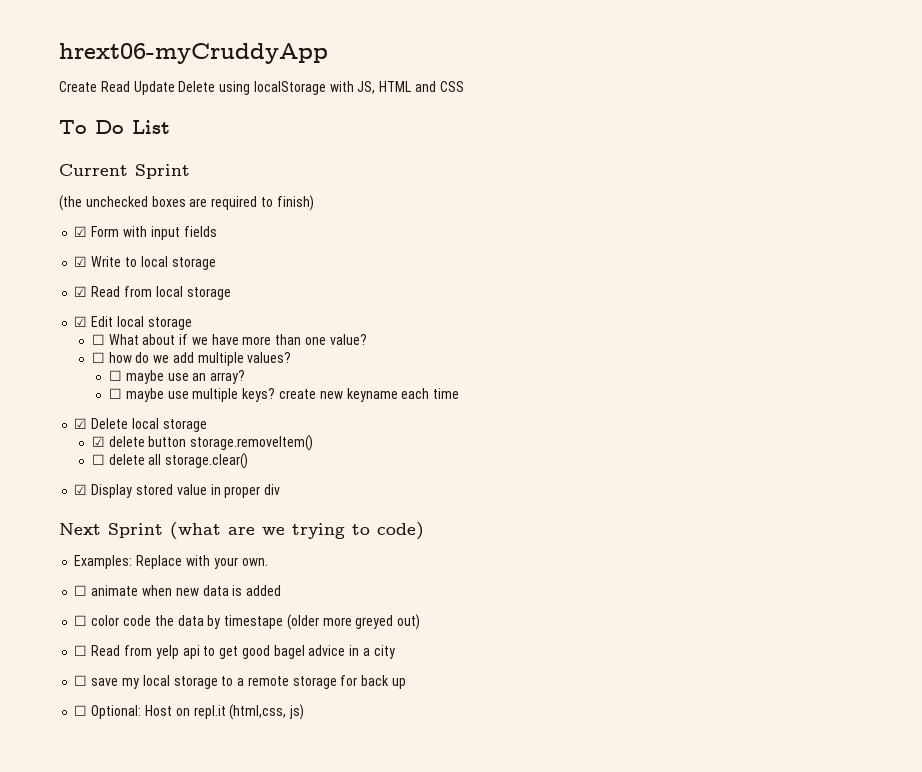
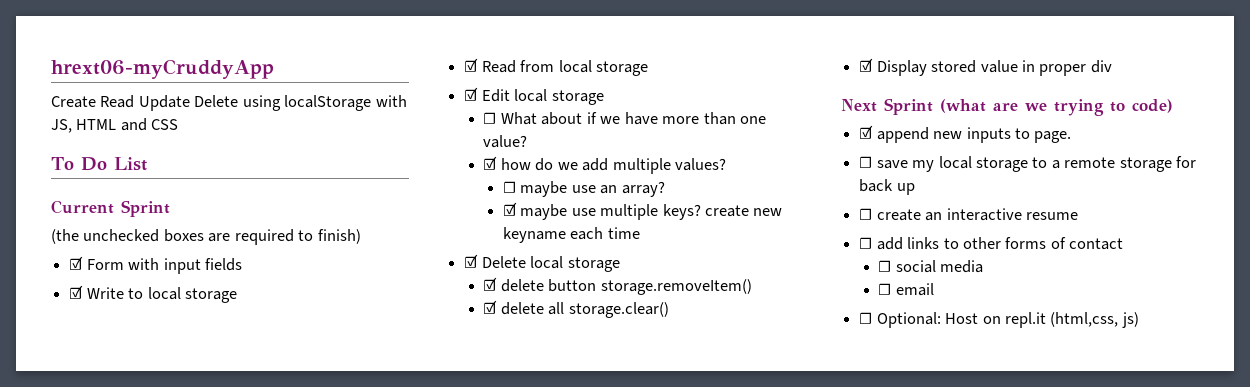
- ☐ how do we add multiple values?
+ ☑ how do we add multiple values?
- ☐ maybe use multiple keys? create new keyname each time
+ ☑ maybe use multiple keys? create new keyname each time
- ☐ delete all storage.clear()
+ ☑ delete all storage.clear()
- Examples: Replace with your own.
- ☐ animate when new data is added
- ☐ color code the data by timestape (older more greyed out)
- ☐ Read from yelp api to get good bagel advice in a city
+ ☑ append new inputs to page.
+ ☐ create an interactive resume
+ ☐ add links to other forms of contact
+ ☐ social media
+ ☐ email

